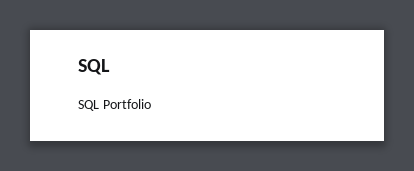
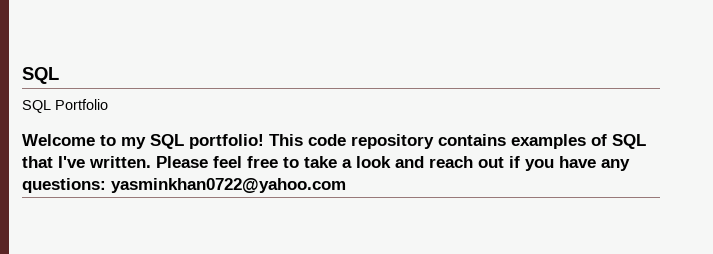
+ Welcome to my SQL portfolio! This code repository contains examples of SQL that I've written. Please feel free to take a look and reach out if you have any questions: yasminkhan0722@yahoo.com

